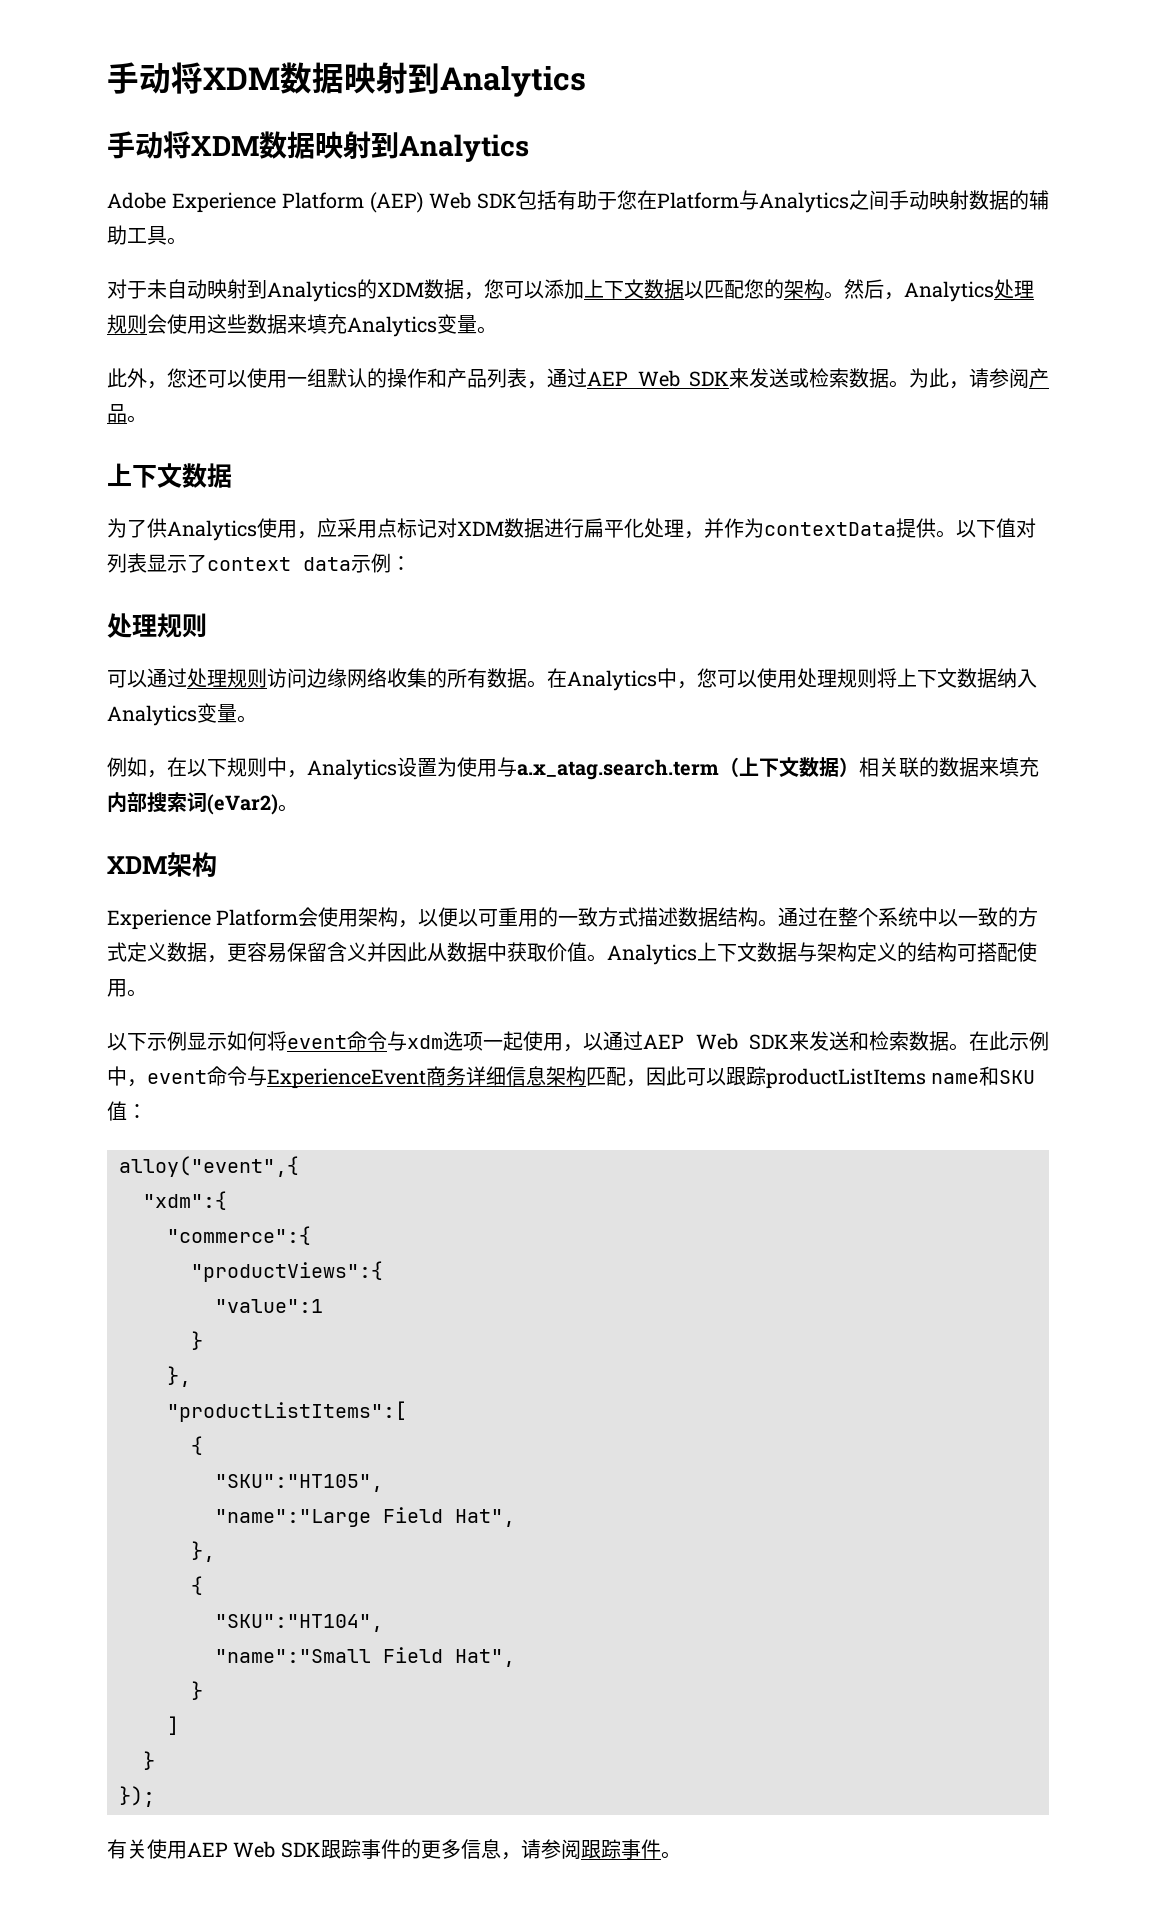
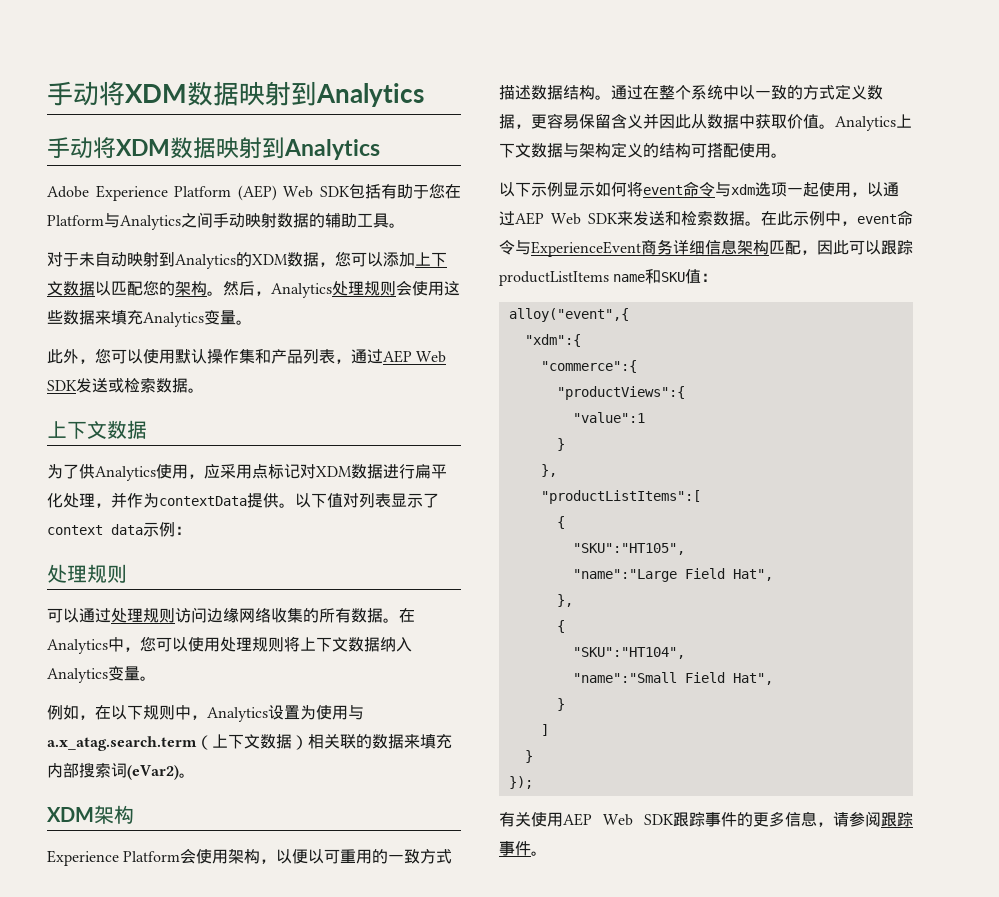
- 此外，您还可以使用一组默认的操作和产品列表，通过AEP Web SDK来发送或检索数据。为此，请参阅产品。
+ 此外，您可以使用默认操作集和产品列表，通过AEP Web SDK发送或检索数据。

